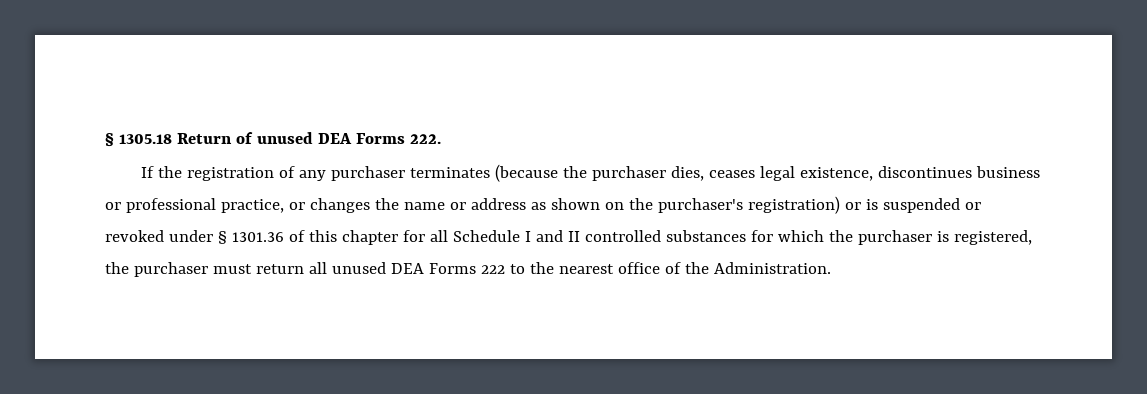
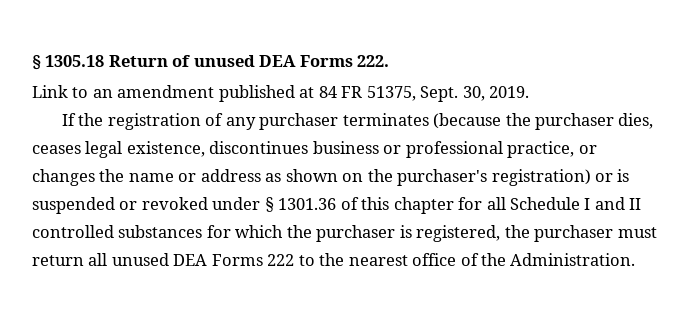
+ Link to an amendment published at 84 FR 51375, Sept. 30, 2019.

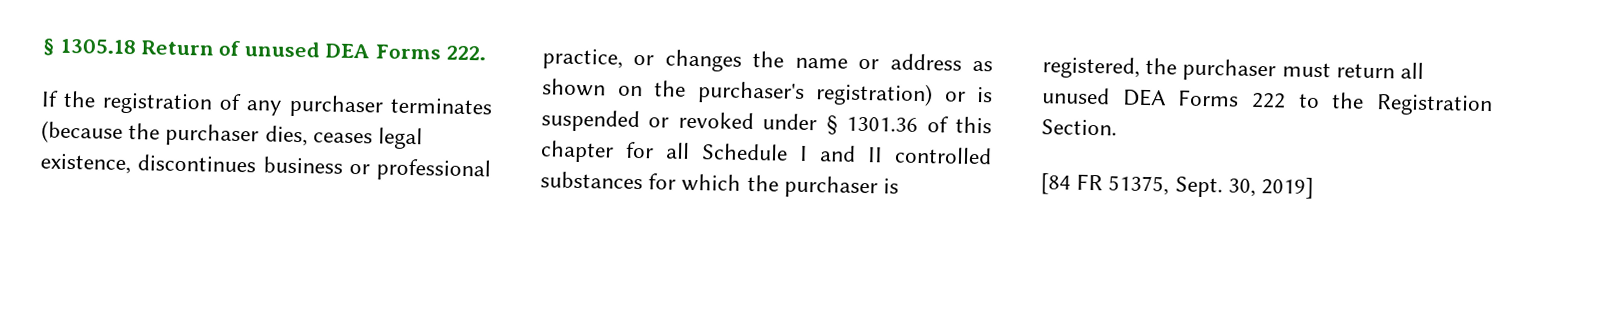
- Link to an amendment published at 84 FR 51375, Sept. 30, 2019.
- If the registration of any purchaser terminates (because the purchaser dies, ceases legal existence, discontinues business or professional practice, or changes the name or address as shown on the purchaser's registration) or is suspended or revoked under § 1301.36 of this chapter for all Schedule I and II controlled substances for which the purchaser is registered, the purchaser must return all unused DEA Forms 222 to the nearest office of the Administration.
+ If the registration of any purchaser terminates (because the purchaser dies, ceases legal existence, discontinues business or professional practice, or changes the name or address as shown on the purchaser's registration) or is suspended or revoked under § 1301.36 of this chapter for all Schedule I and II controlled substances for which the purchaser is registered, the purchaser must return all unused DEA Forms 222 to the Registration Section.
+ [84 FR 51375, Sept. 30, 2019]

